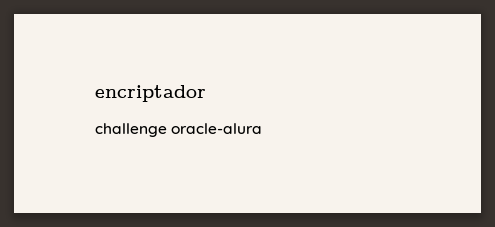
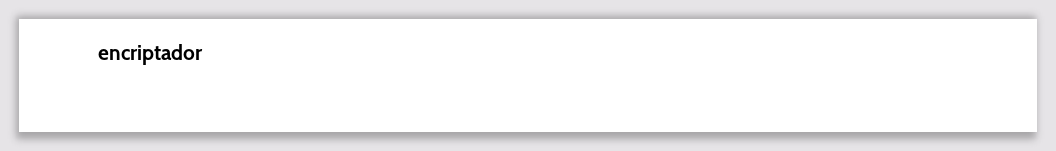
- challenge oracle-alura

